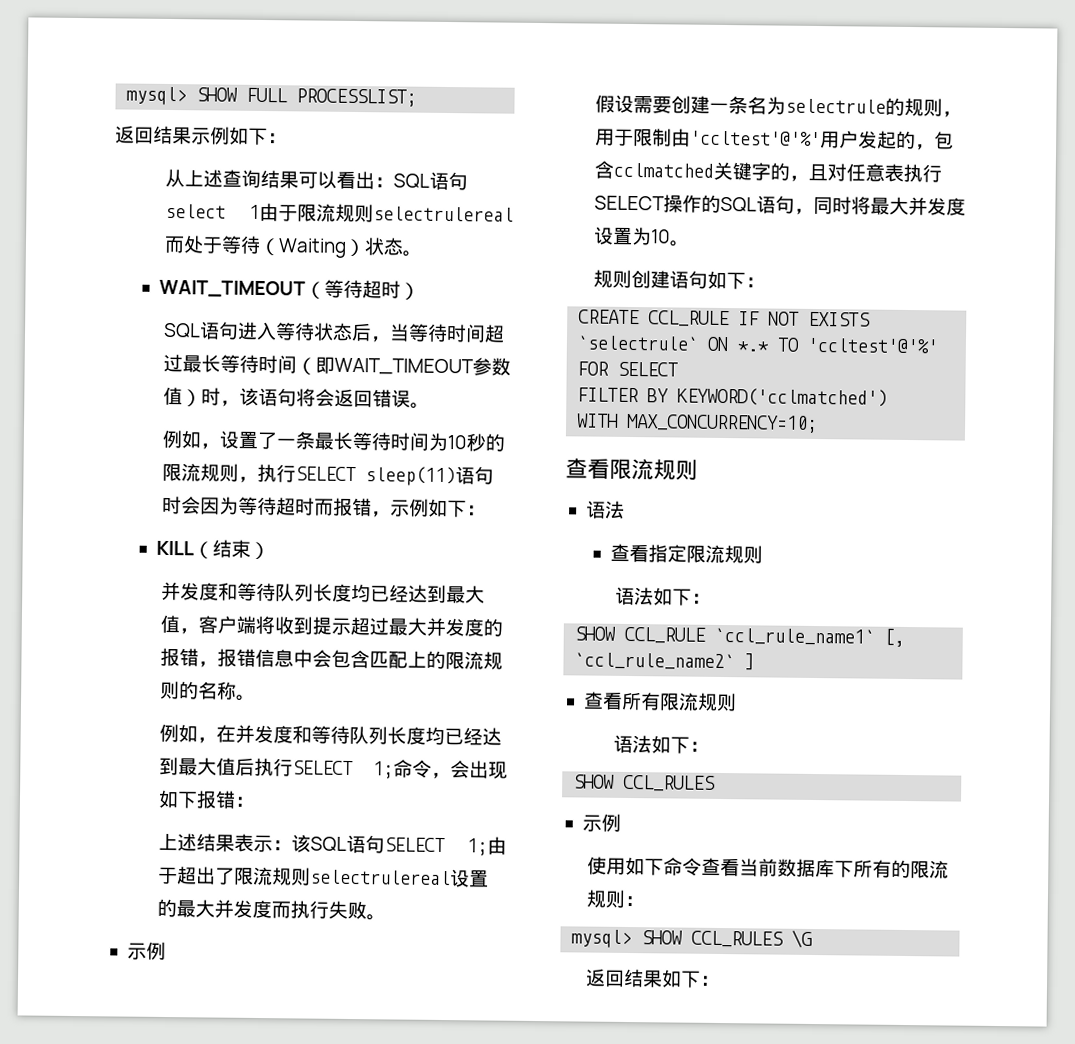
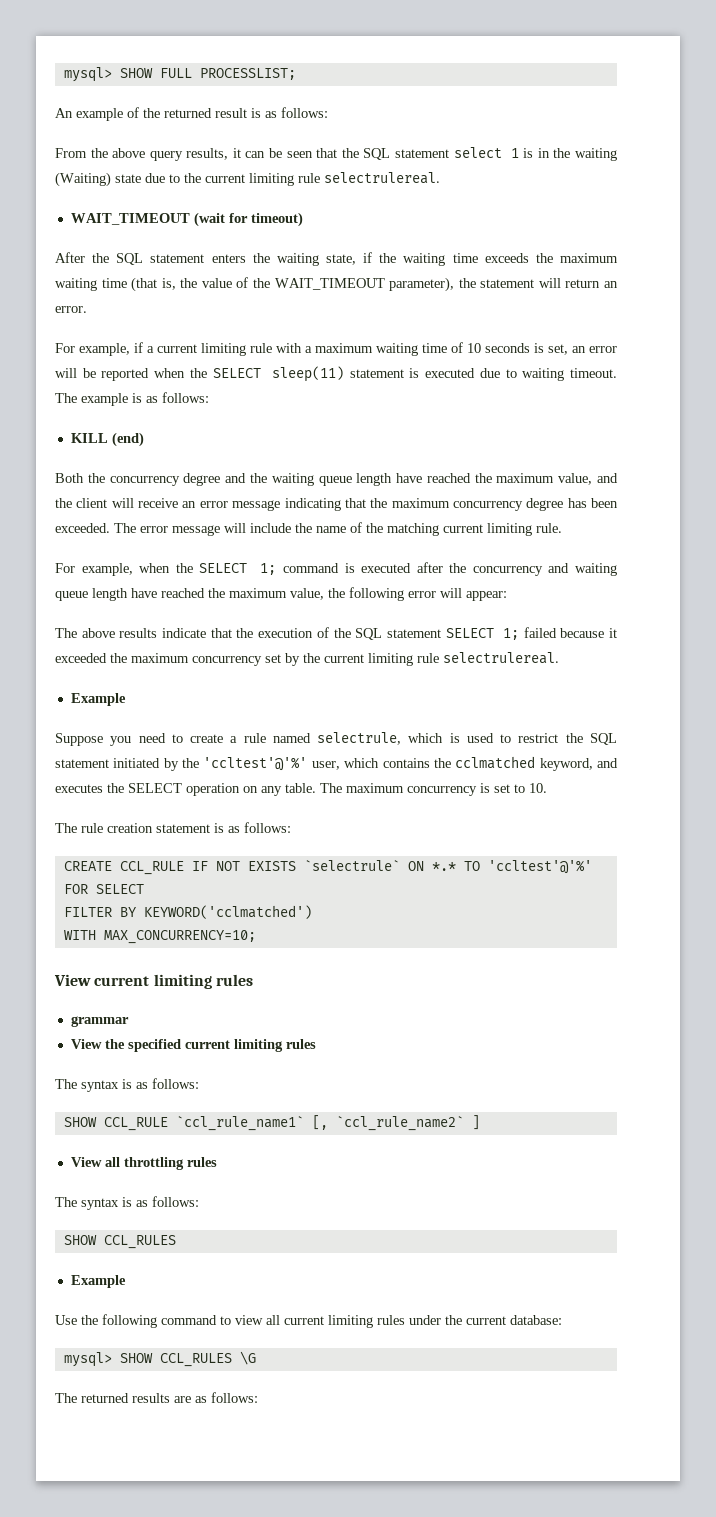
- 返回结果示例如下：
- 从上述查询结果可以看出：SQL语句select 1由于限流规则selectrulereal而处于等待（Waiting）状态。
- WAIT_TIMEOUT（等待超时）
- SQL语句进入等待状态后，当等待时间超过最长等待时间（即WAIT_TIMEOUT参数值）时，该语句将会返回错误。
- 例如，设置了一条最长等待时间为10秒的限流规则，执行SELECT sleep(11)语句时会因为等待超时而报错，示例如下：
- KILL（结束）
- 并发度和等待队列长度均已经达到最大值，客户端将收到提示超过最大并发度的报错，报错信息中会包含匹配上的限流规则的名称。
- 例如，在并发度和等待队列长度均已经达到最大值后执行SELECT 1;命令，会出现如下报错：
- 上述结果表示：该SQL语句SELECT 1;由于超出了限流规则selectrulereal设置的最大并发度而执行失败。
- 示例
- 假设需要创建一条名为selectrule的规则，用于限制由'ccltest'@'%'用户发起的，包含cclmatched关键字的，且对任意表执行SELECT操作的SQL语句，同时将最大并发度设置为10。
- 规则创建语句如下：
+ An example of the returned result is as follows:
+ From the above query results, it can be seen that the SQL statement select 1 is in the waiting (Waiting) state due to the current limiting rule selectrulereal.
+ WAIT_TIMEOUT (wait for timeout)
+ After the SQL statement enters the waiting state, if the waiting time exceeds the maximum waiting time (that is, the value of the WAIT_TIMEOUT parameter), the statement will return an error.
+ For example, if a current limiting rule with a maximum waiting time of 10 seconds is set, an error will be reported when the SELECT sleep(11) statement is executed due to waiting timeout. The example is as follows:
+ KILL (end)
+ Both the concurrency degree and the waiting queue length have reached the maximum value, and the client will receive an error message indicating that the maximum concurrency degree has been exceeded. The error message will include the name of the matching current limiting rule.
+ For example, when the SELECT 1; command is executed after the concurrency and waiting queue length have reached the maximum value, the following error will appear:
+ The above results indicate that the execution of the SQL statement SELECT 1; failed because it exceeded the maximum concurrency set by the current limiting rule selectrulereal.
+ Example
+ Suppose you need to create a rule named selectrule, which is used to restrict the SQL statement initiated by the 'ccltest'@'%' user, which contains the cclmatched keyword, and executes the SELECT operation on any table. The maximum concurrency is set to 10.
+ The rule creation statement is as follows:
- 查看限流规则
- 语法
- 查看指定限流规则
- 语法如下：
+ View current limiting rules
+ grammar
+ View the specified current limiting rules
+ The syntax is as follows:
- 查看所有限流规则
- 语法如下：
+ View all throttling rules
+ The syntax is as follows:
  SHOW CCL_RULES
- 示例
- 使用如下命令查看当前数据库下所有的限流规则：
+ Example
+ Use the following command to view all current limiting rules under the current database:
  mysql> SHOW CCL_RULES \G
- 返回结果如下：
+ The returned results are as follows:

